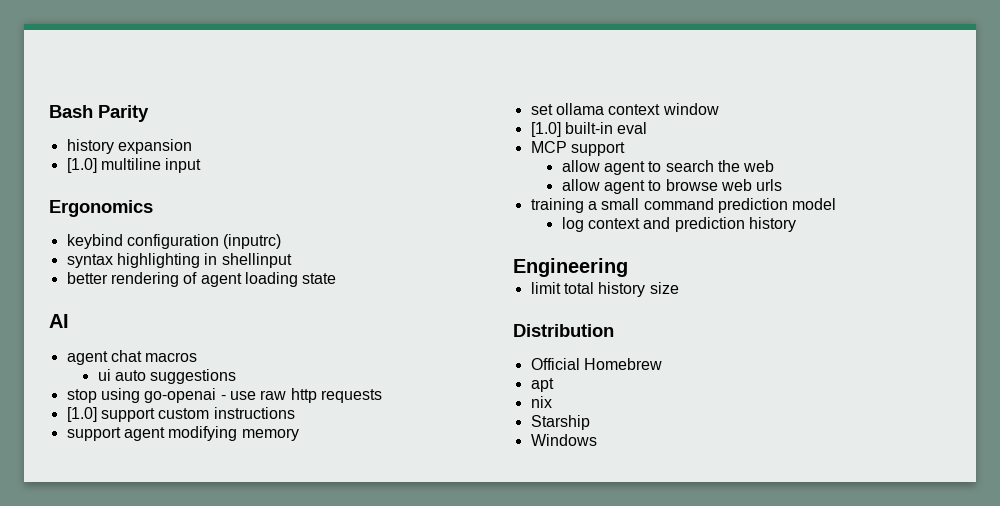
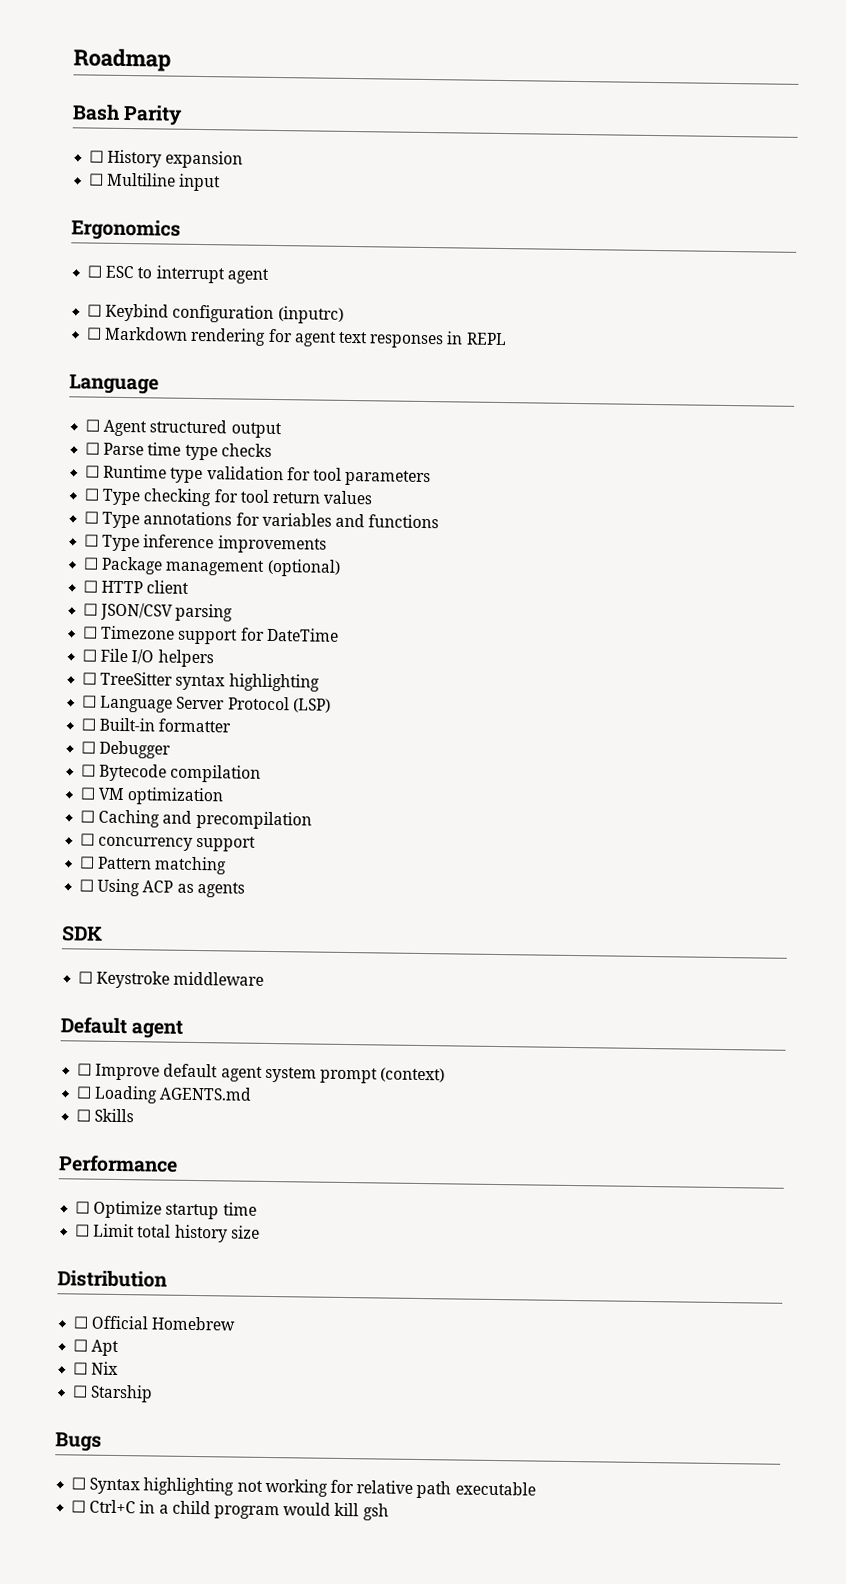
+ Roadmap
- history expansion
+ ☐ History expansion
- [1.0] multiline input
+ ☐ Multiline input
- keybind configuration (inputrc)
- syntax highlighting in shellinput
- better rendering of agent loading state
- AI
- agent chat macros
- ui auto suggestions
- stop using go-openai - use raw http requests
- [1.0] support custom instructions
- support agent modifying memory
- set ollama context window
- [1.0] built-in eval
- MCP support
- allow agent to search the web
- allow agent to browse web urls
- training a small command prediction model
- log context and prediction history
- Engineering
- limit total history size
+ ☐ ESC to interrupt agent
+ ☐ Keybind configuration (inputrc)
+ ☐ Markdown rendering for agent text responses in REPL
+ Language
+ ☐ Agent structured output
+ ☐ Parse time type checks
+ ☐ Runtime type validation for tool parameters
+ ☐ Type checking for tool return values
+ ☐ Type annotations for variables and functions
+ ☐ Type inference improvements
+ ☐ Package management (optional)
+ ☐ HTTP client
+ ☐ JSON/CSV parsing
+ ☐ Timezone support for DateTime
+ ☐ File I/O helpers
+ ☐ TreeSitter syntax highlighting
+ ☐ Language Server Protocol (LSP)
+ ☐ Built-in formatter
+ ☐ Debugger
+ ☐ Bytecode compilation
+ ☐ VM optimization
+ ☐ Caching and precompilation
+ ☐ concurrency support
+ ☐ Pattern matching
+ ☐ Using ACP as agents
+ SDK
+ ☐ Keystroke middleware
+ Default agent
+ ☐ Improve default agent system prompt (context)
+ ☐ Loading AGENTS.md
+ ☐ Skills
+ Performance
+ ☐ Optimize startup time
+ ☐ Limit total history size
- Official Homebrew
+ ☐ Official Homebrew
- apt
- nix
- Starship
- Windows
+ ☐ Apt
+ ☐ Nix
+ ☐ Starship
+ Bugs
+ ☐ Syntax highlighting not working for relative path executable
+ ☐ Ctrl+C in a child program would kill gsh

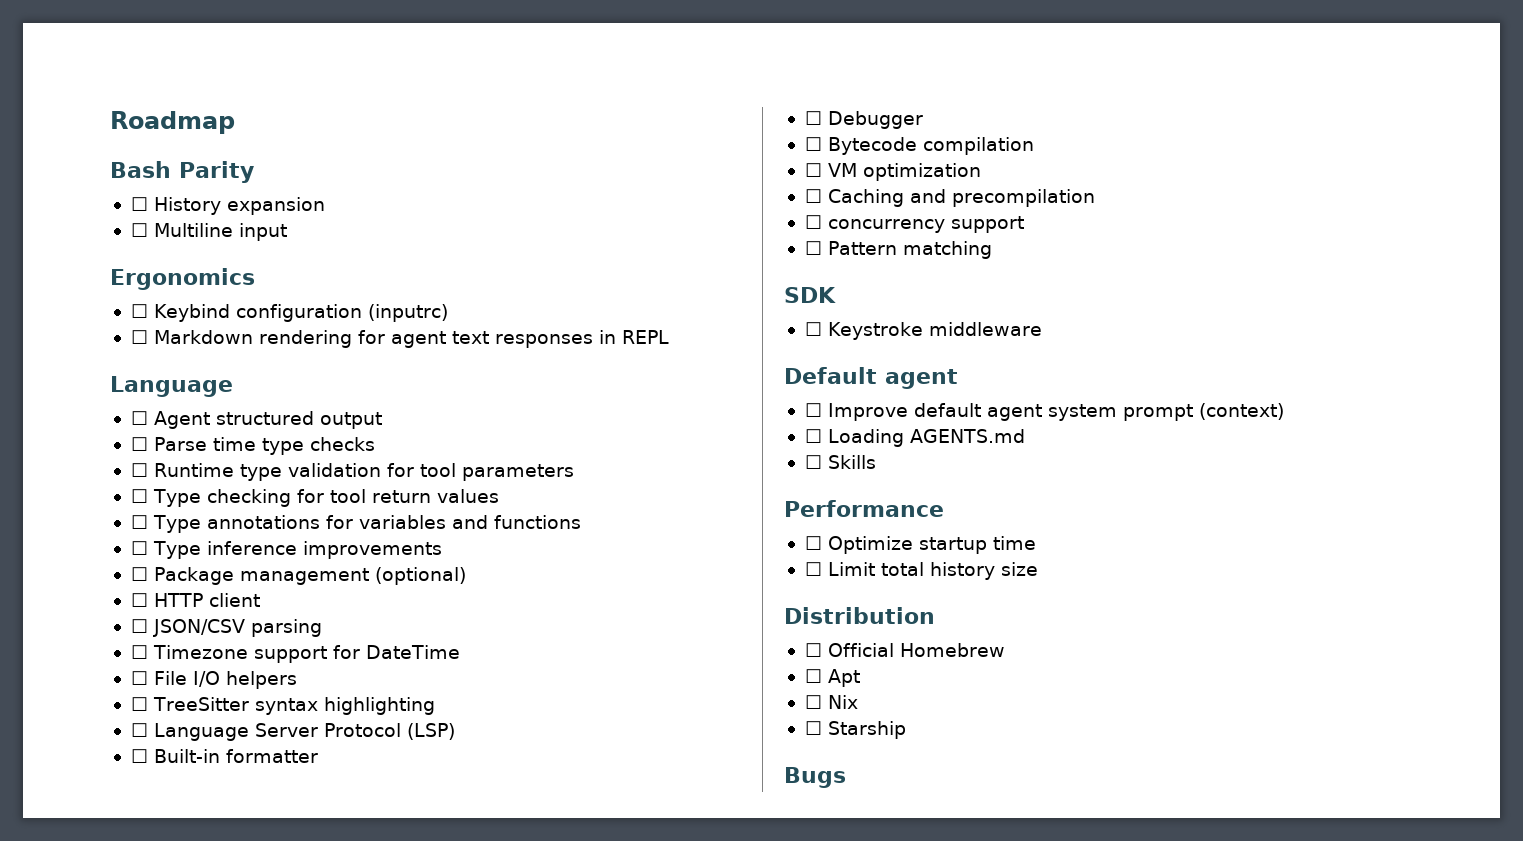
- ☐ ESC to interrupt agent
- ☐ Using ACP as agents
- ☐ Syntax highlighting not working for relative path executable
- ☐ Ctrl+C in a child program would kill gsh

